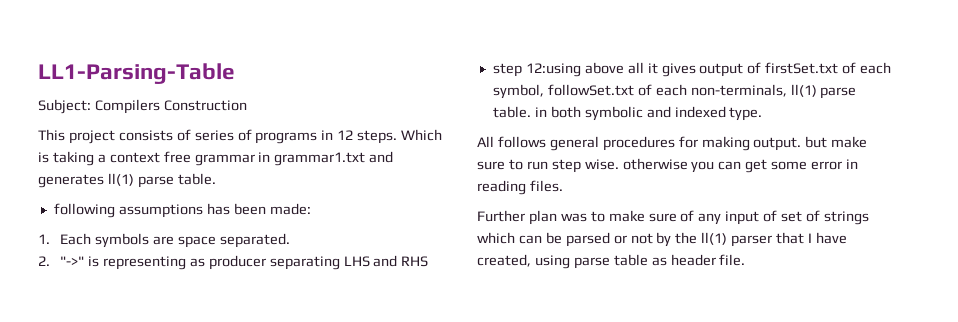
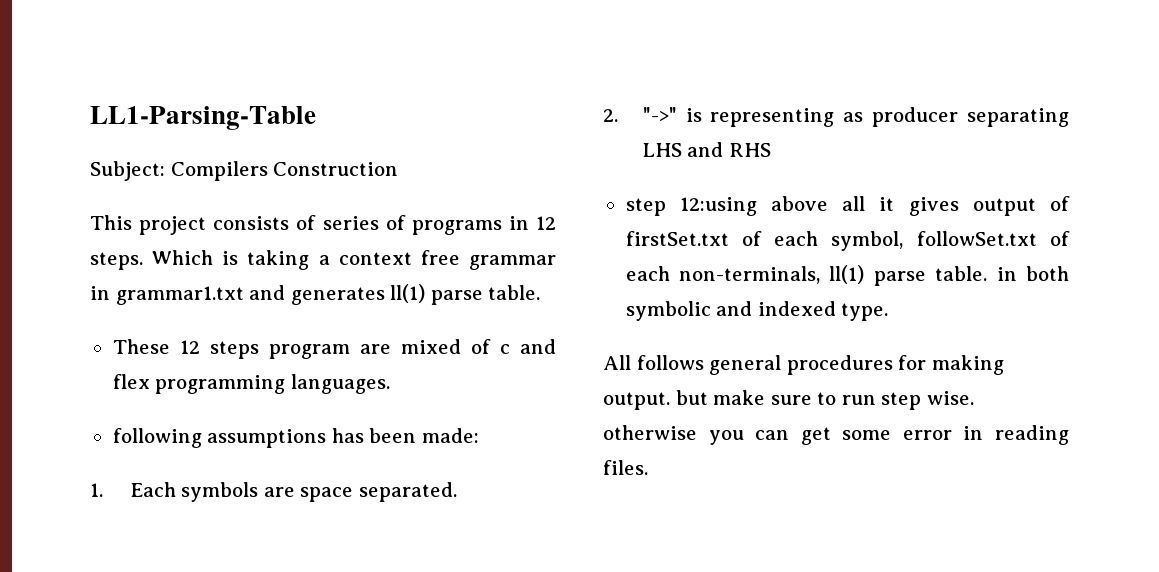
+ These 12 steps program are mixed of c and flex programming languages.
- Further plan was to make sure of any input of set of strings which can be parsed or not by the ll(1) parser that I have created, using parse table as header file.

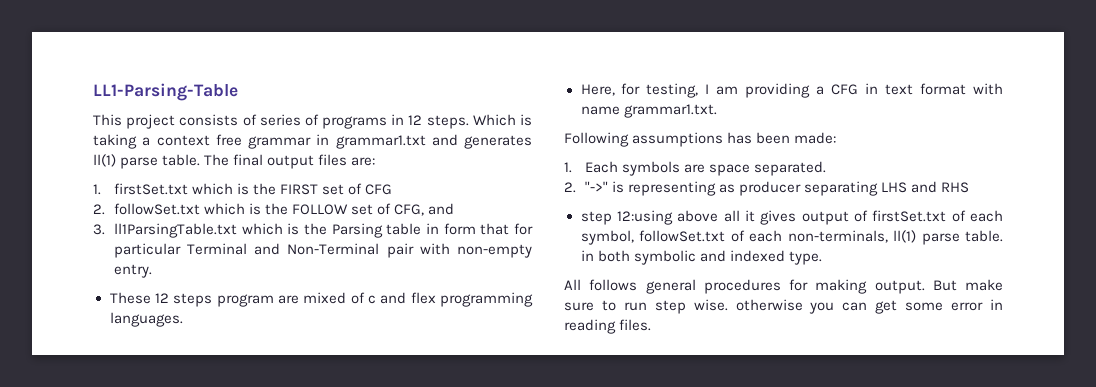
- Subject: Compilers Construction
+ The final output files are:
+ 1. firstSet.txt which is the FIRST set of CFG
+ 2. followSet.txt which is the FOLLOW set of CFG, and
+ 3. ll1ParsingTable.txt which is the Parsing table in form that for particular Terminal and Non-Terminal pair with non-empty entry.
- following assumptions has been made:
+ Here, for testing, I am providing a CFG in text format with name grammar1.txt.
+ Following assumptions has been made:
- All follows general procedures for making output. but make sure to run step wise. otherwise you can get some error in reading files.
+ All follows general procedures for making output. But make sure to run step wise. otherwise you can get some error in reading files.

